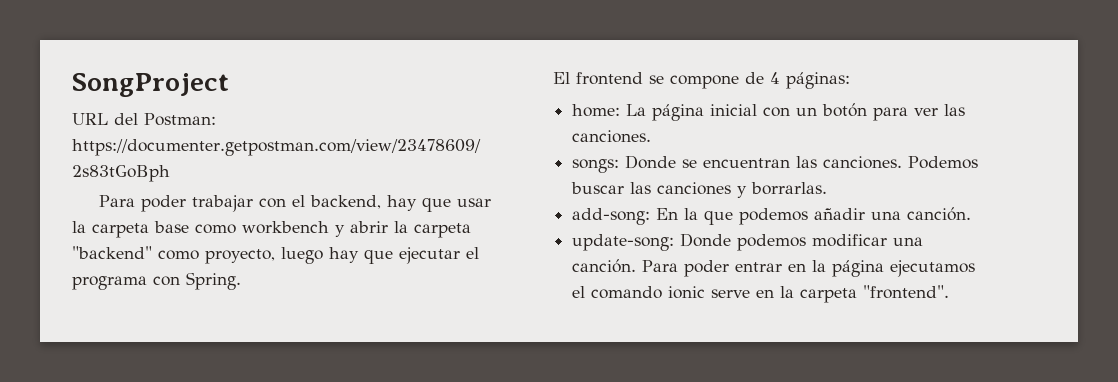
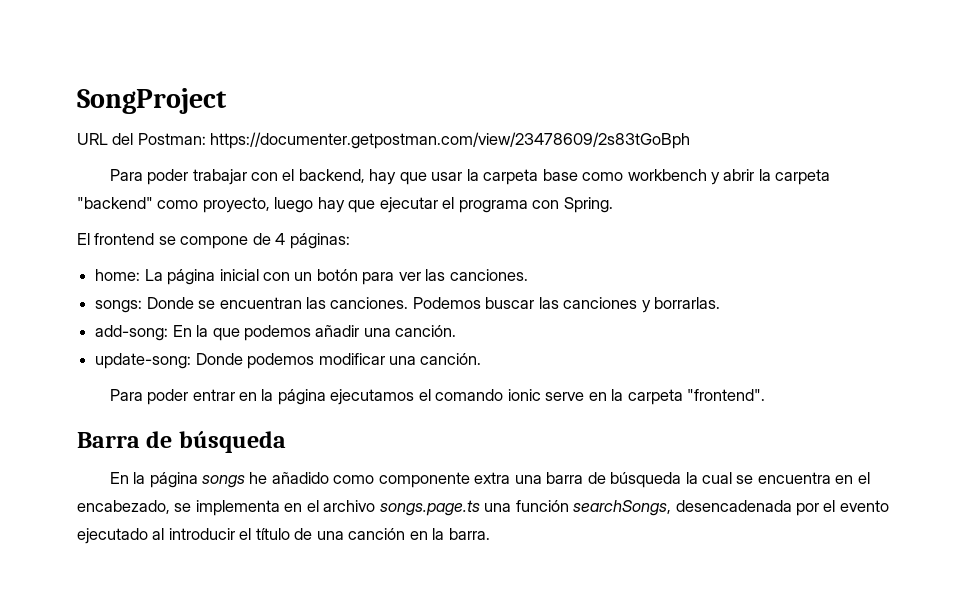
- update-song: Donde podemos modificar una canción. Para poder entrar en la página ejecutamos el comando ionic serve en la carpeta "frontend".
+ update-song: Donde podemos modificar una canción.
+ Para poder entrar en la página ejecutamos el comando ionic serve en la carpeta "frontend".
+ Barra de búsqueda
+ En la página songs he añadido como componente extra una barra de búsqueda la cual se encuentra en el encabezado, se implementa en el archivo songs.page.ts una función searchSongs, desencadenada por el evento ejecutado al introducir el título de una canción en la barra.

